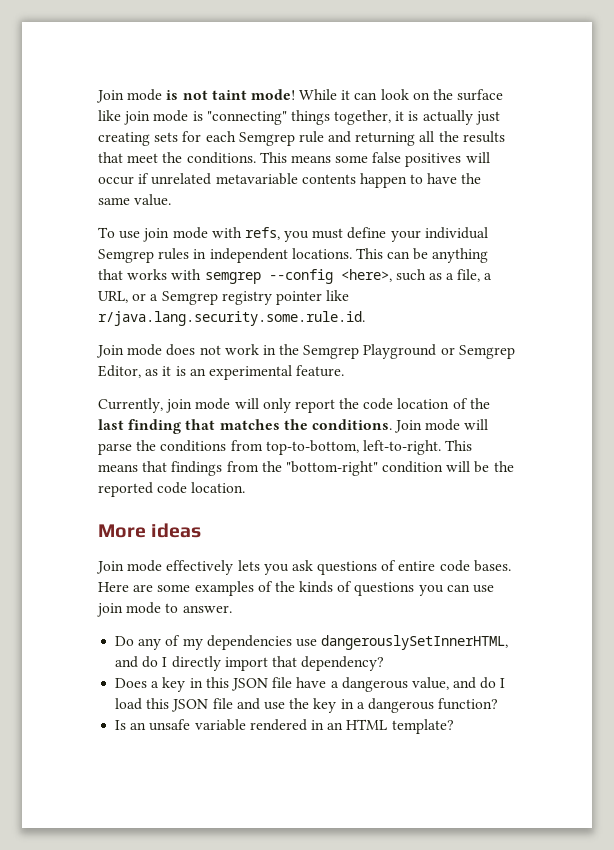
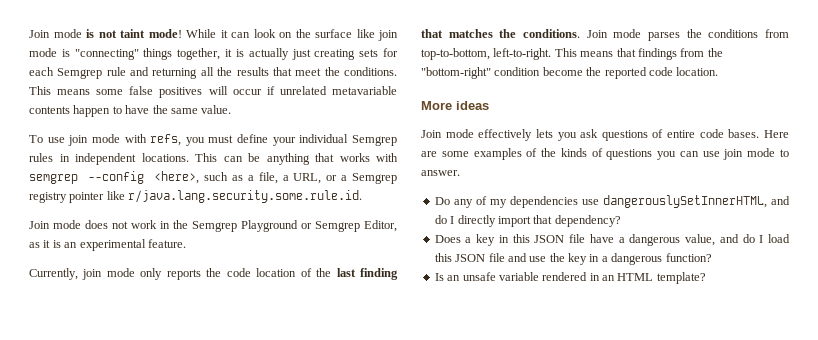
- Currently, join mode will only report the code location of the last finding that matches the conditions.
+ Currently, join mode only reports the code location of the last finding that matches the conditions.
- Join mode will parse the conditions from top-to-bottom, left-to-right.
+ Join mode parses the conditions from top-to-bottom, left-to-right.
- This means that findings from the "bottom-right" condition will be the reported code location.
+ This means that findings from the "bottom-right" condition become the reported code location.

